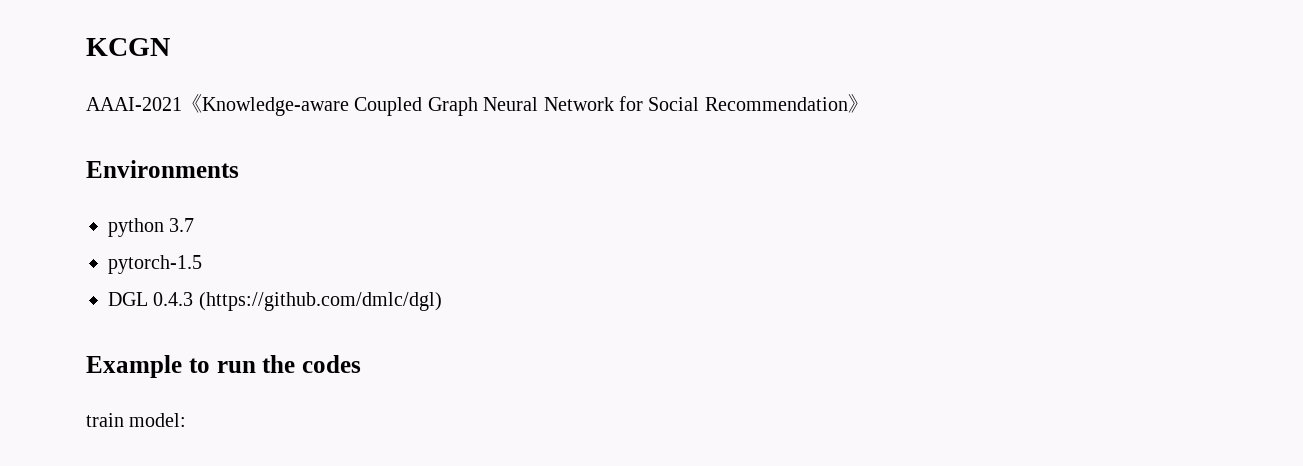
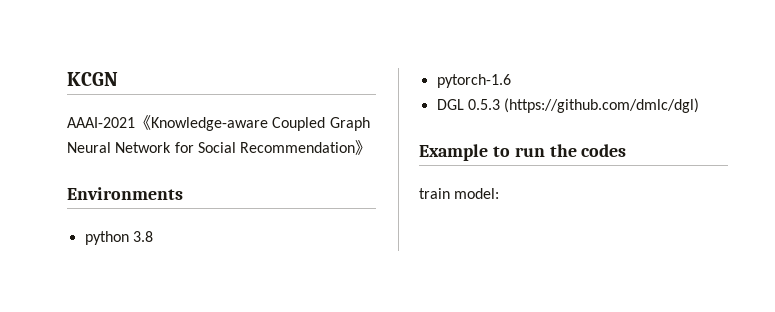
- python 3.7
- pytorch-1.5
+ python 3.8
+ pytorch-1.6
- DGL 0.4.3 (https://github.com/dmlc/dgl)
+ DGL 0.5.3 (https://github.com/dmlc/dgl)

